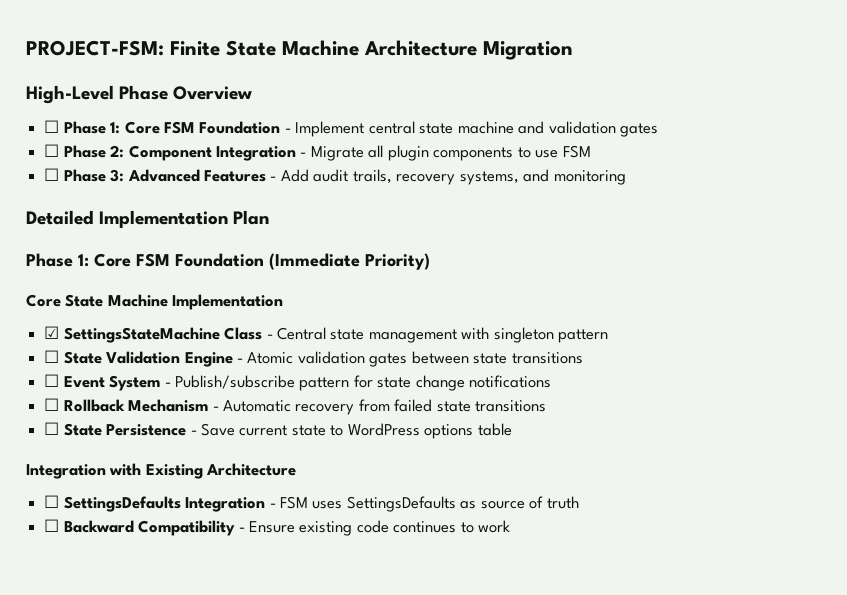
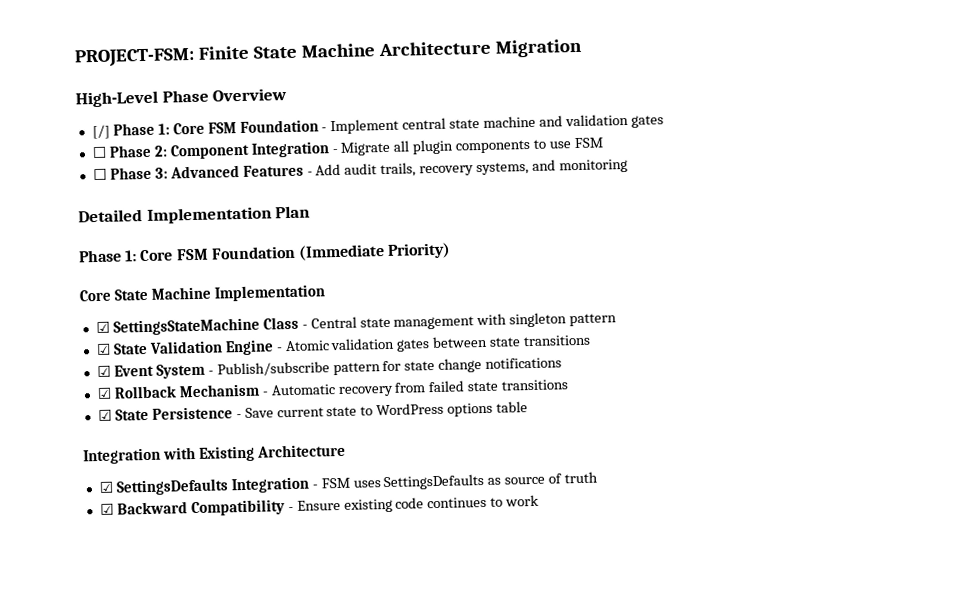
- ☐ Phase 1: Core FSM Foundation - Implement central state machine and validation gates
+ [/] Phase 1: Core FSM Foundation - Implement central state machine and validation gates
- ☐ State Validation Engine - Atomic validation gates between state transitions
+ ☑ State Validation Engine - Atomic validation gates between state transitions
- ☐ Event System - Publish/subscribe pattern for state change notifications
+ ☑ Event System - Publish/subscribe pattern for state change notifications
- ☐ Rollback Mechanism - Automatic recovery from failed state transitions
+ ☑ Rollback Mechanism - Automatic recovery from failed state transitions
- ☐ State Persistence - Save current state to WordPress options table
+ ☑ State Persistence - Save current state to WordPress options table
- ☐ SettingsDefaults Integration - FSM uses SettingsDefaults as source of truth
+ ☑ SettingsDefaults Integration - FSM uses SettingsDefaults as source of truth
- ☐ Backward Compatibility - Ensure existing code continues to work
+ ☑ Backward Compatibility - Ensure existing code continues to work

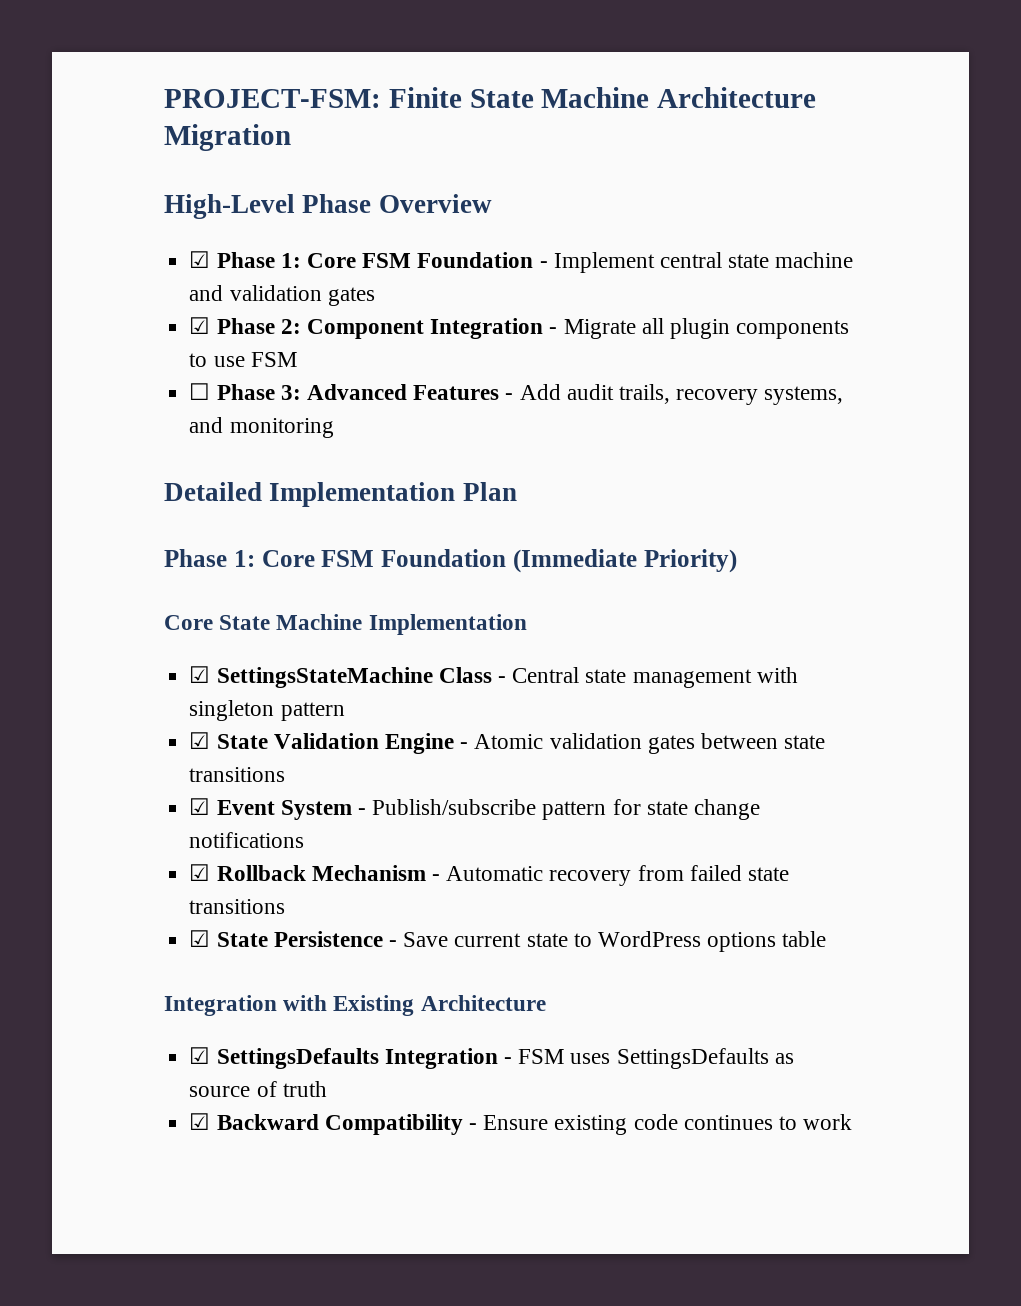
- [/] Phase 1: Core FSM Foundation - Implement central state machine and validation gates
+ ☑ Phase 1: Core FSM Foundation - Implement central state machine and validation gates
- ☐ Phase 2: Component Integration - Migrate all plugin components to use FSM
+ ☑ Phase 2: Component Integration - Migrate all plugin components to use FSM

